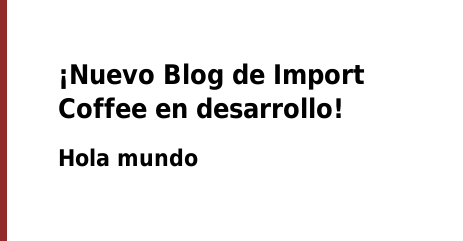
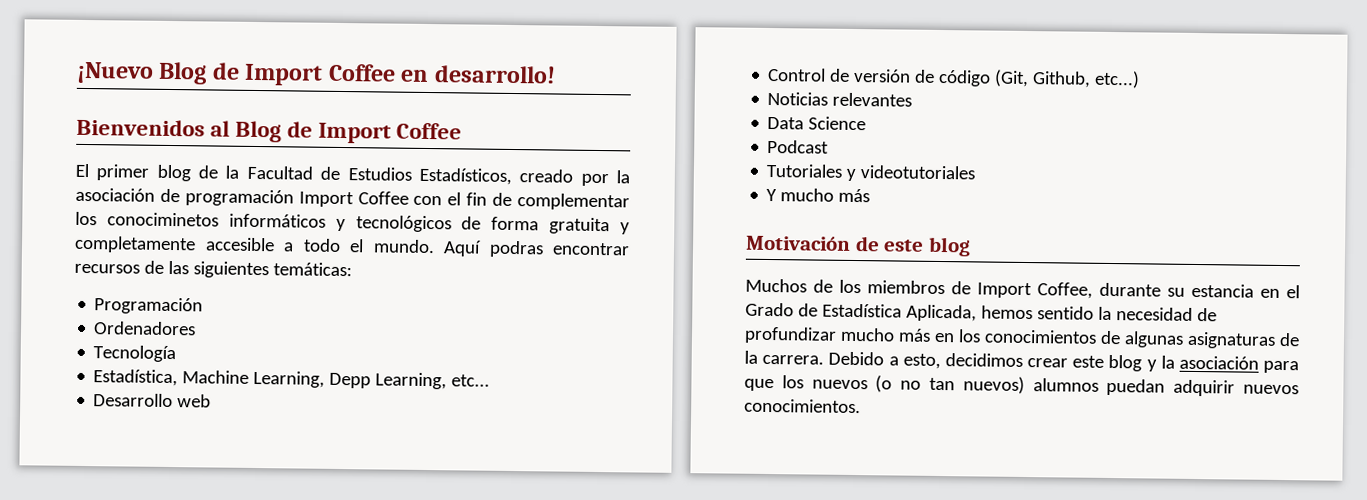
- Hola mundo
+ Bienvenidos al Blog de Import Coffee
+ El primer blog de la Facultad de Estudios Estadísticos, creado por la asociación de programación Import Coffee con el fin de complementar los conociminetos informáticos y tecnológicos de forma gratuita y completamente accesible a todo el mundo. Aquí podras encontrar recursos de las siguientes temáticas:
+ Programación
+ Ordenadores
+ Tecnología
+ Estadística, Machine Learning, Depp Learning, etc...
+ Desarrollo web
+ Control de versión de código (Git, Github, etc...)
+ Noticias relevantes
+ Data Science
+ Podcast
+ Tutoriales y videotutoriales
+ Y mucho más
+ Motivación de este blog
+ Muchos de los miembros de Import Coffee, durante su estancia en el Grado de Estadística Aplicada, hemos sentido la necesidad de profundizar mucho más en los conocimientos de algunas asignaturas de la carrera. Debido a esto, decidimos crear este blog y la asociación para que los nuevos (o no tan nuevos) alumnos puedan adquirir nuevos conocimientos.

